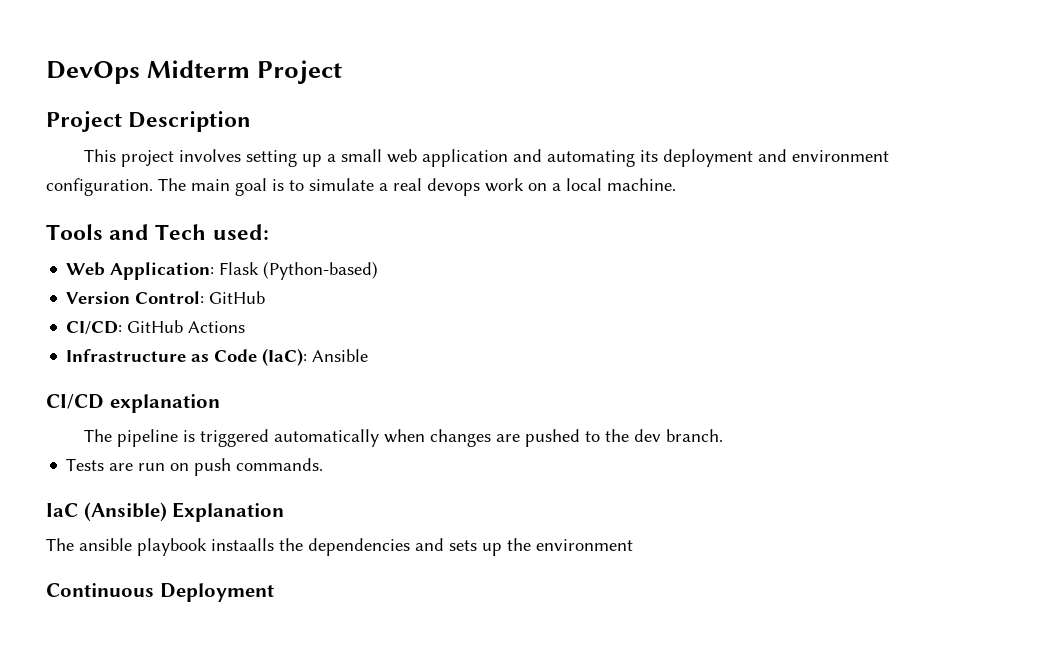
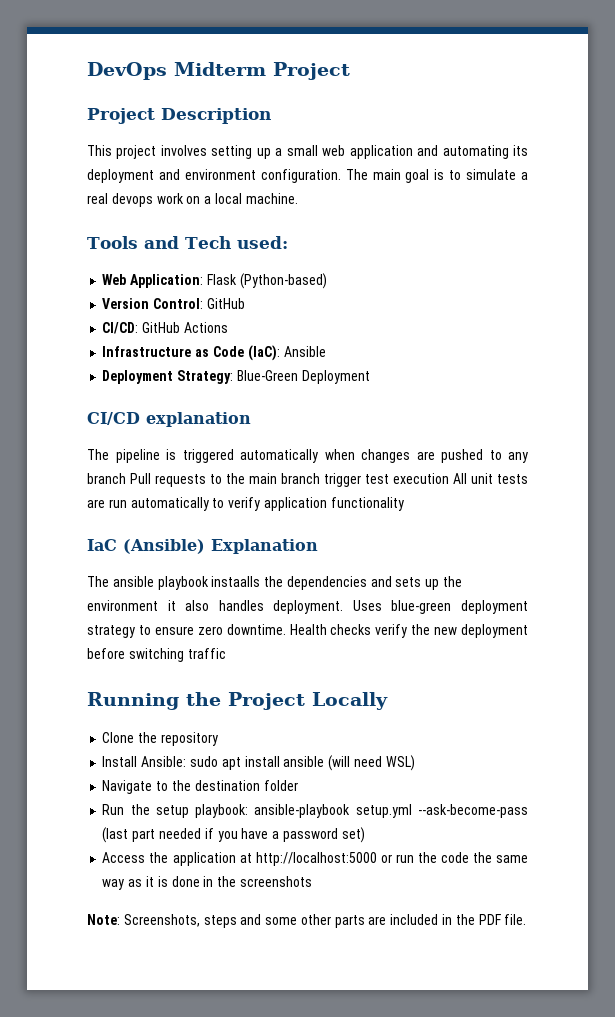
+ Deployment Strategy: Blue-Green Deployment
- The pipeline is triggered automatically when changes are pushed to the dev branch.
- Tests are run on push commands.
+ The pipeline is triggered automatically when changes are pushed to any branch Pull requests to the main branch trigger test execution All unit tests are run automatically to verify application functionality
- The ansible playbook instaalls the dependencies and sets up the environment
- Continuous Deployment
+ The ansible playbook instaalls the dependencies and sets up the environment it also handles deployment. Uses blue-green deployment strategy to ensure zero downtime. Health checks verify the new deployment before switching traffic
+ Running the Project Locally
+ Clone the repository
+ Install Ansible: sudo apt install ansible (will need WSL)
+ Navigate to the destination folder
+ Run the setup playbook: ansible-playbook setup.yml --ask-become-pass (last part needed if you have a password set)
+ Access the application at http://localhost:5000 or run the code the same way as it is done in the screenshots
+ Note: Screenshots, steps and some other parts are included in the PDF file.

